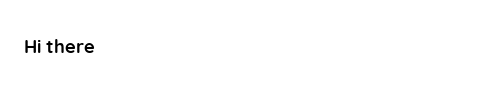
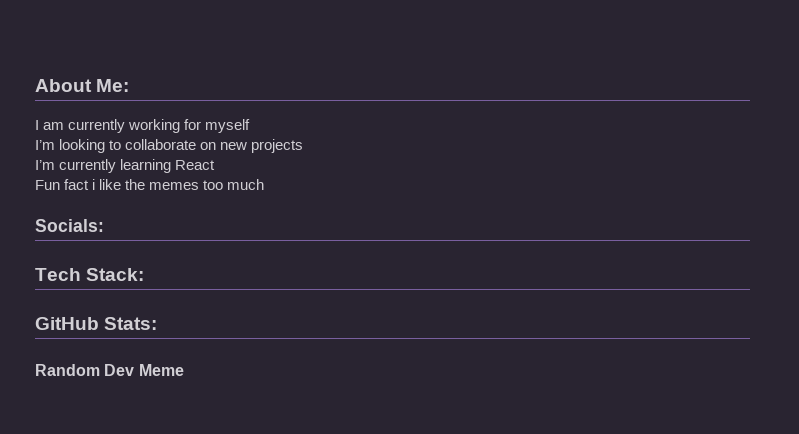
- Hi there
+ About Me:
+ I am currently working for myself
+ I’m looking to collaborate on new projects
+ I’m currently learning React
+ Fun fact i like the memes too much
+ Socials:
+ Tech Stack:
+ GitHub Stats:
+ Random Dev Meme

